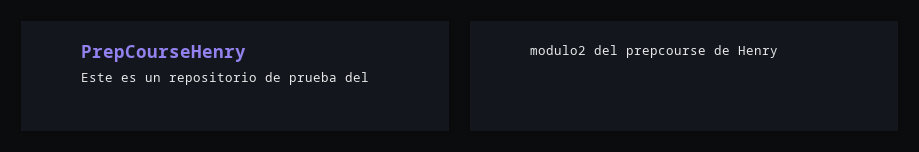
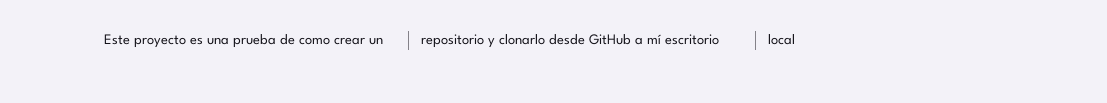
- PrepCourseHenry
- Este es un repositorio de prueba del modulo2 del prepcourse de Henry
+ Este proyecto es una prueba de como crear un repositorio y clonarlo desde GitHub a mí escritorio local

